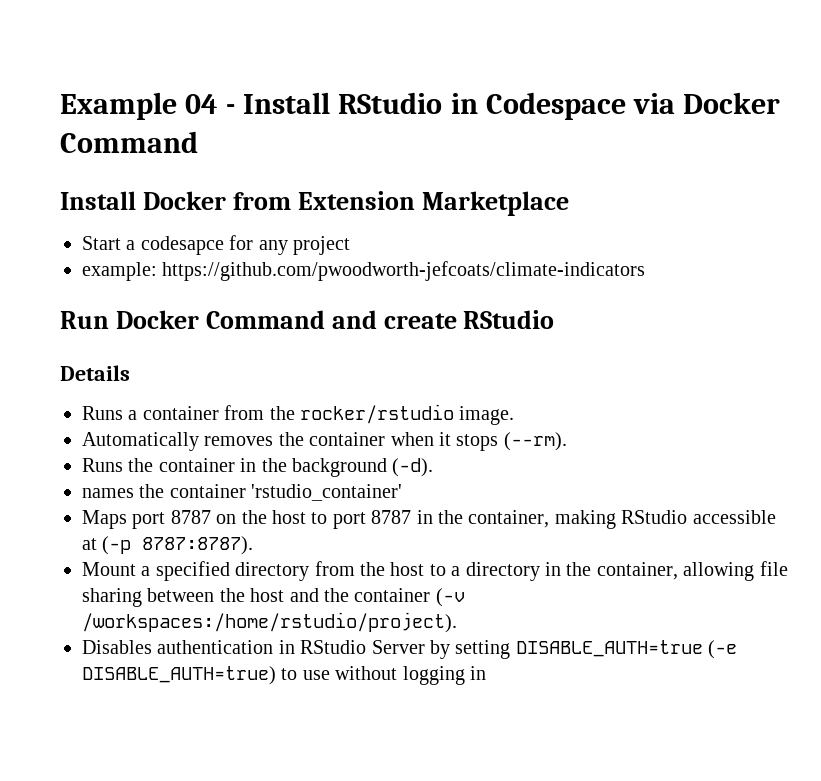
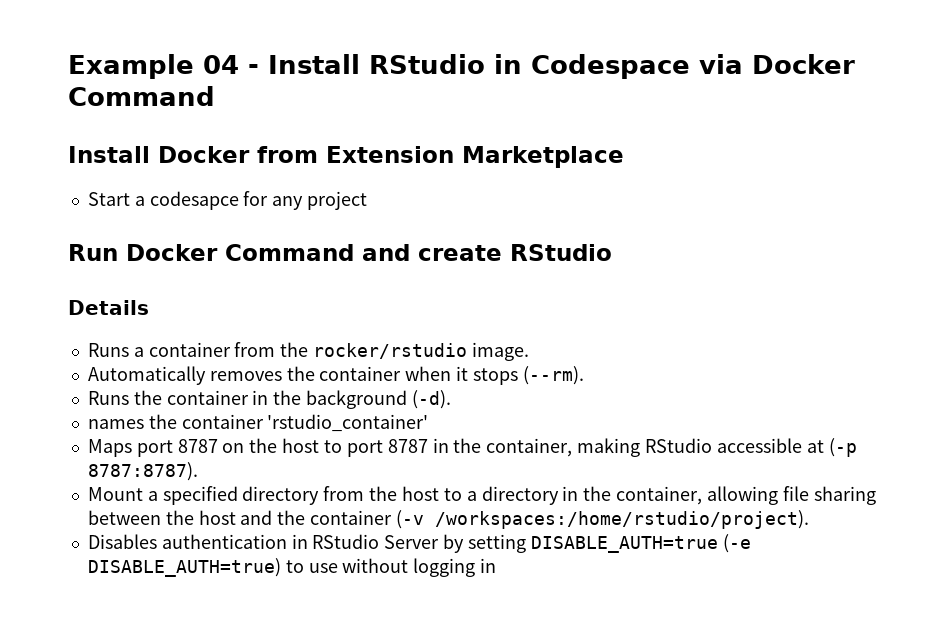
- example: https://github.com/pwoodworth-jefcoats/climate-indicators

